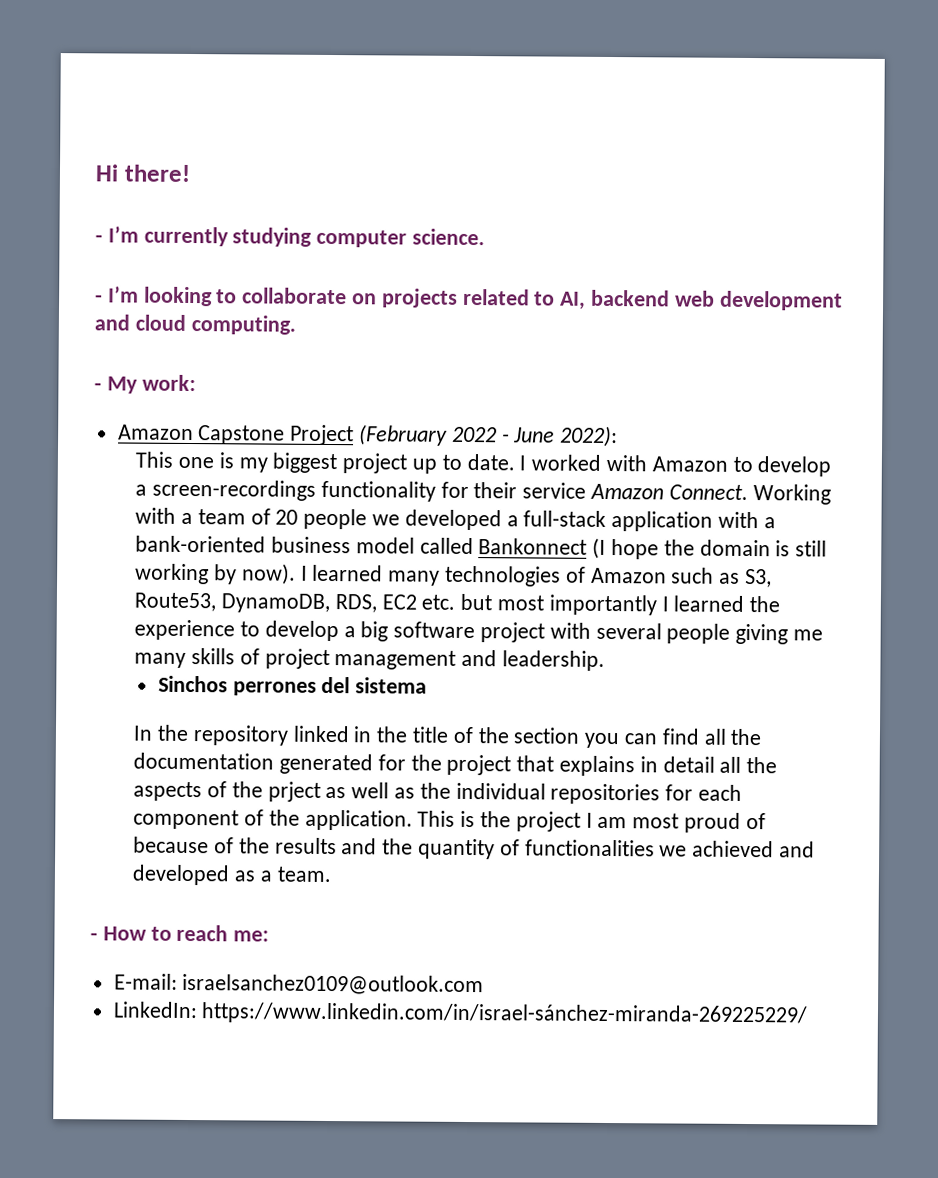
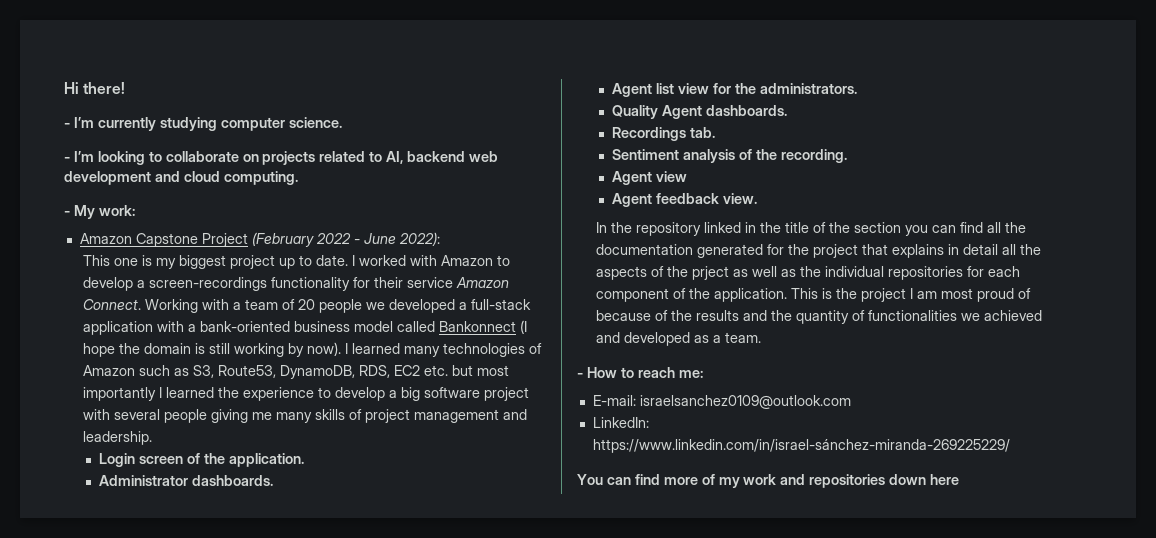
- Sinchos perrones del sistema
+ Login screen of the application.
+ Administrator dashboards.
+ Agent list view for the administrators.
+ Quality Agent dashboards.
+ Recordings tab.
+ Sentiment analysis of the recording.
+ Agent view
+ Agent feedback view.
+ You can find more of my work and repositories down here

